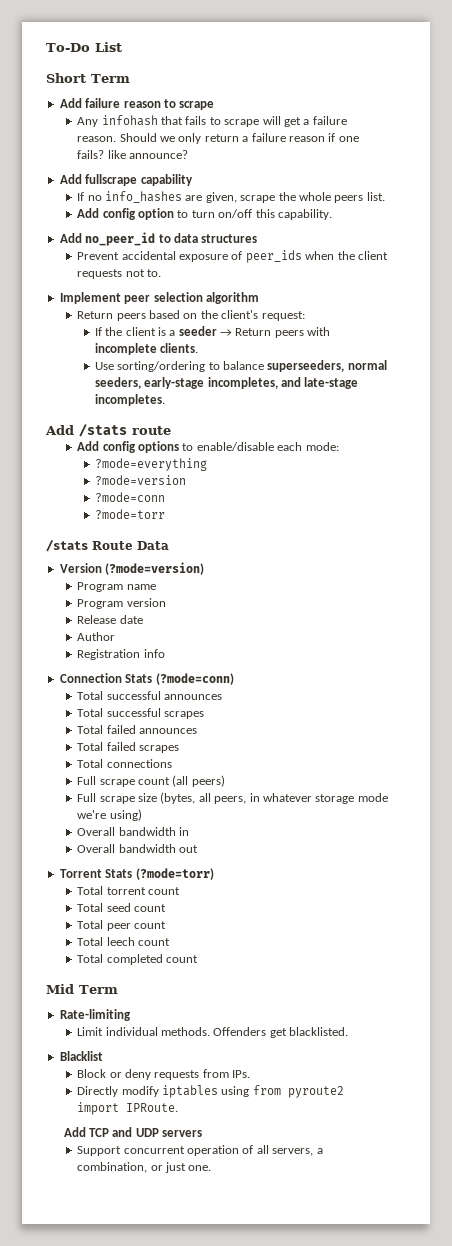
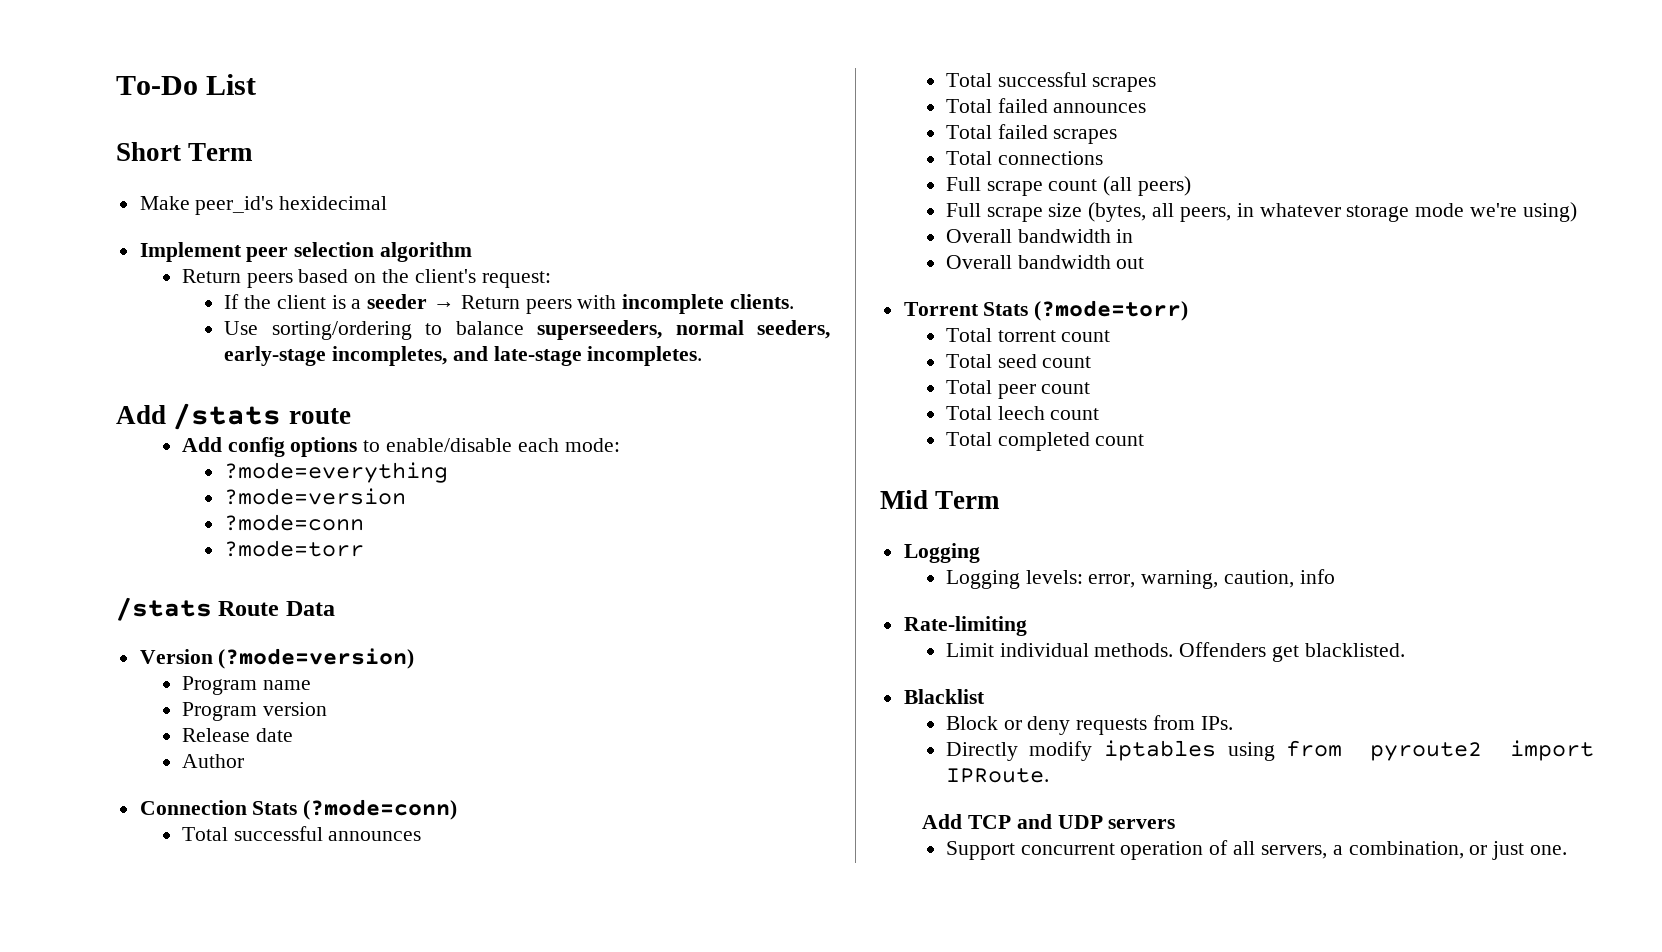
- Add failure reason to scrape
- Any infohash that fails to scrape will get a failure reason. Should we only return a failure reason if one fails? like announce?
- Add fullscrape capability
- If no info_hashes are given, scrape the whole peers list.
- Add config option to turn on/off this capability.
- Add no_peer_id to data structures
- Prevent accidental exposure of peer_ids when the client requests not to.
+ Make peer_id's hexidecimal
- Registration info
  Mid Term
+ Logging
+ Logging levels: error, warning, caution, info

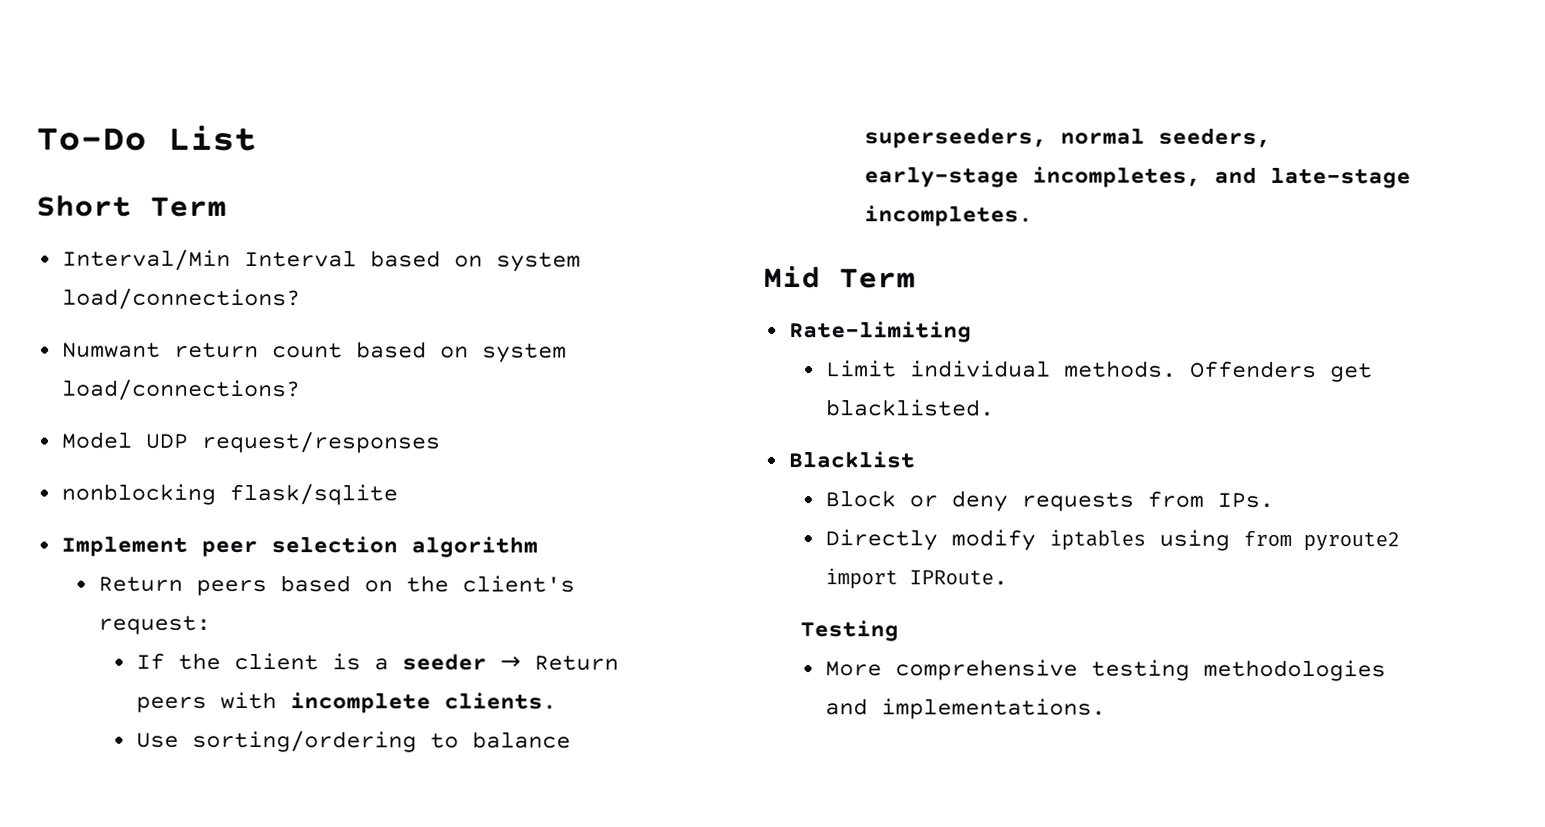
- Make peer_id's hexidecimal
+ Interval/Min Interval based on system load/connections?
+ Numwant return count based on system load/connections?
+ Model UDP request/responses
+ nonblocking flask/sqlite
- Add /stats route
- Add config options to enable/disable each mode:
- ?mode=everything
- ?mode=version
- ?mode=conn
- ?mode=torr
- /stats Route Data
- Version (?mode=version)
- Program name
- Program version
- Release date
- Author
- Connection Stats (?mode=conn)
- Total successful announces
- Total successful scrapes
- Total failed announces
- Total failed scrapes
- Total connections
- Full scrape count (all peers)
- Full scrape size (bytes, all peers, in whatever storage mode we're using)
- Overall bandwidth in
- Overall bandwidth out
- Torrent Stats (?mode=torr)
- Total torrent count
- Total seed count
- Total peer count
- Total leech count
- Total completed count
  Mid Term
- Logging
- Logging levels: error, warning, caution, info
- Add TCP and UDP servers
- Support concurrent operation of all servers, a combination, or just one.
+ Testing
+ More comprehensive testing methodologies and implementations.

